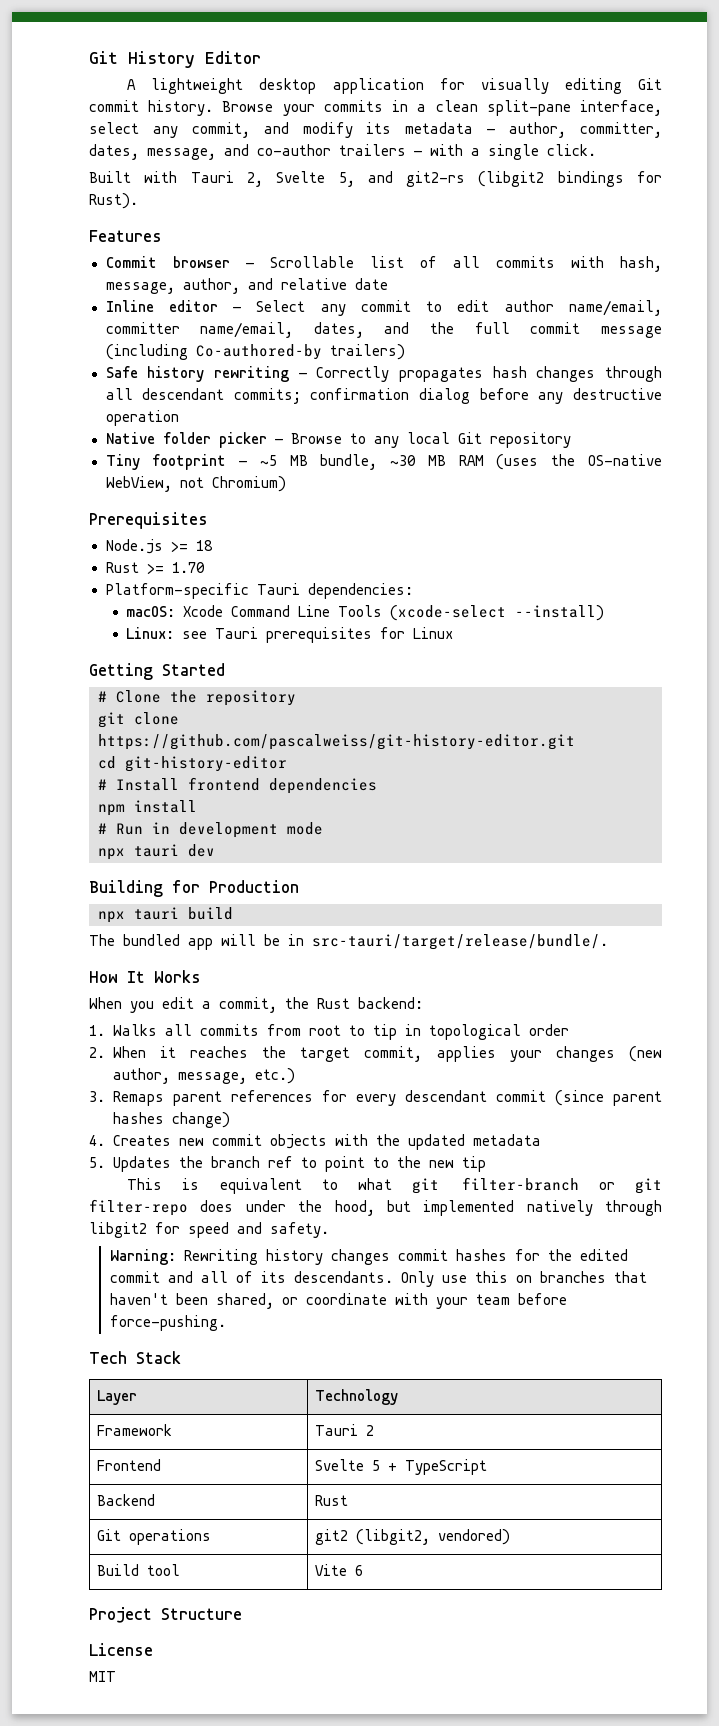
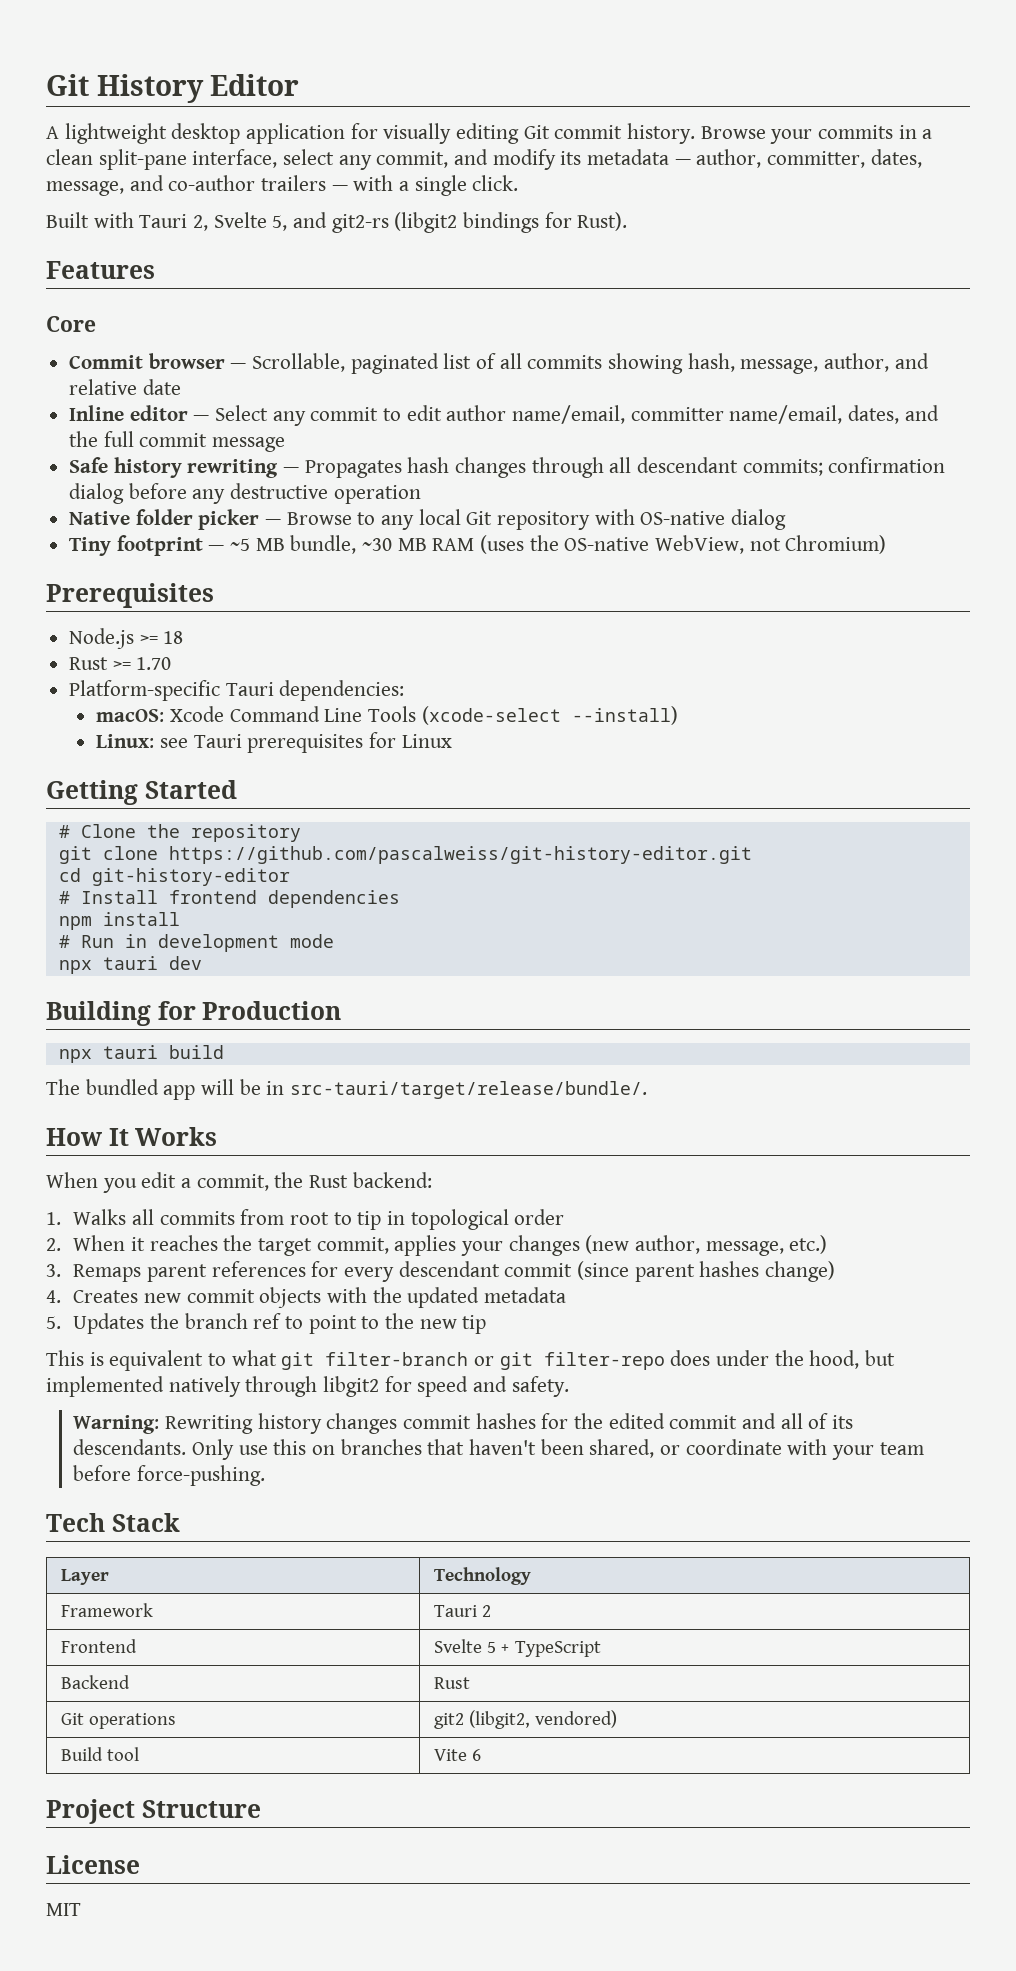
+ Core
- Commit browser — Scrollable list of all commits with hash, message, author, and relative date
+ Commit browser — Scrollable, paginated list of all commits showing hash, message, author, and relative date
- Inline editor — Select any commit to edit author name/email, committer name/email, dates, and the full commit message (including Co-authored-by trailers)
+ Inline editor — Select any commit to edit author name/email, committer name/email, dates, and the full commit message
- Safe history rewriting — Correctly propagates hash changes through all descendant commits; confirmation dialog before any destructive operation
+ Safe history rewriting — Propagates hash changes through all descendant commits; confirmation dialog before any destructive operation
- Native folder picker — Browse to any local Git repository
+ Native folder picker — Browse to any local Git repository with OS-native dialog

